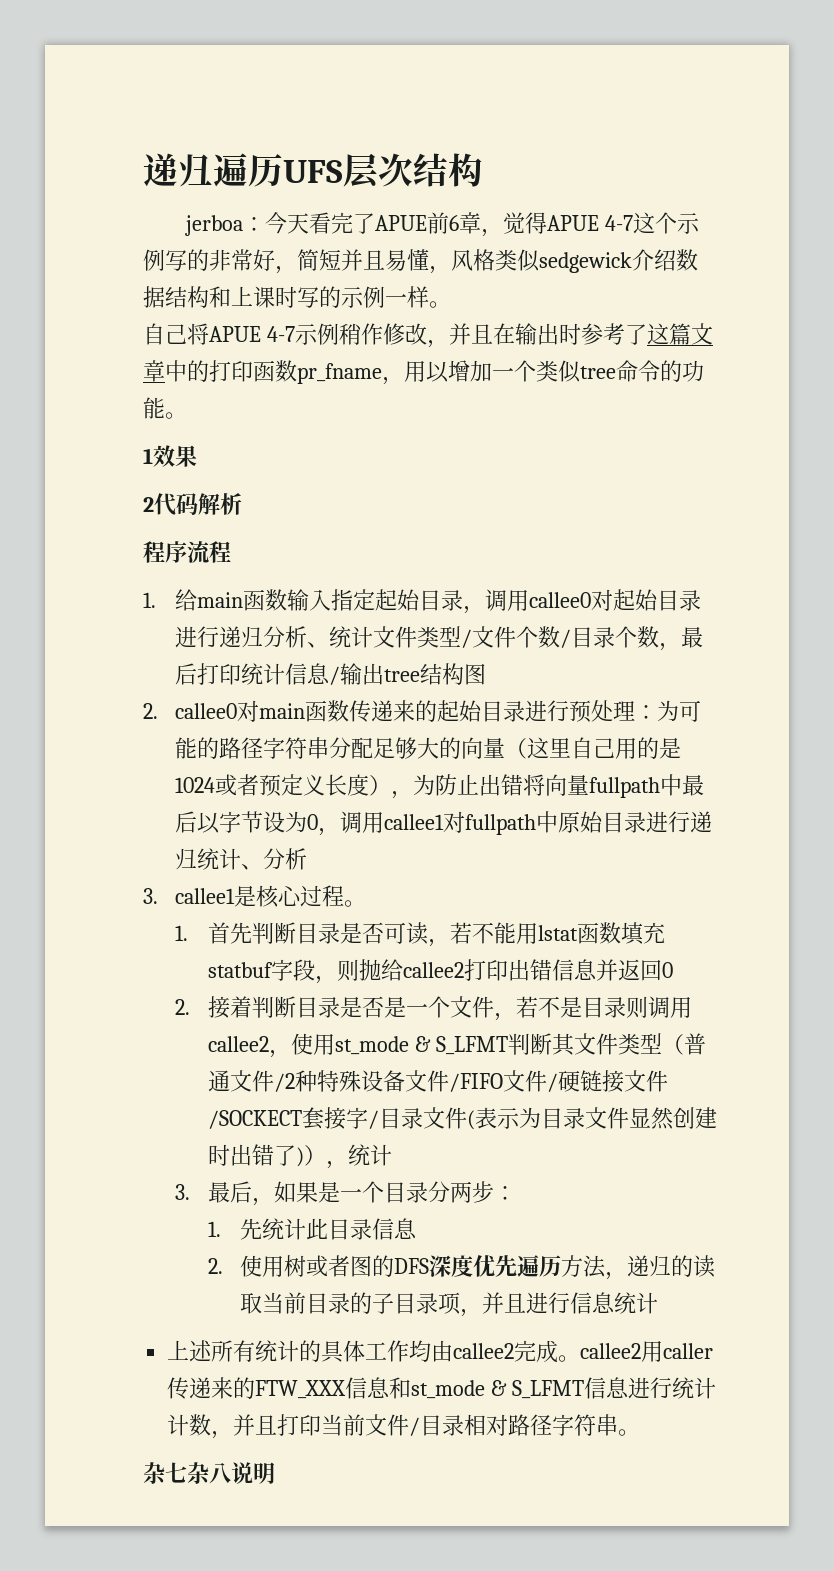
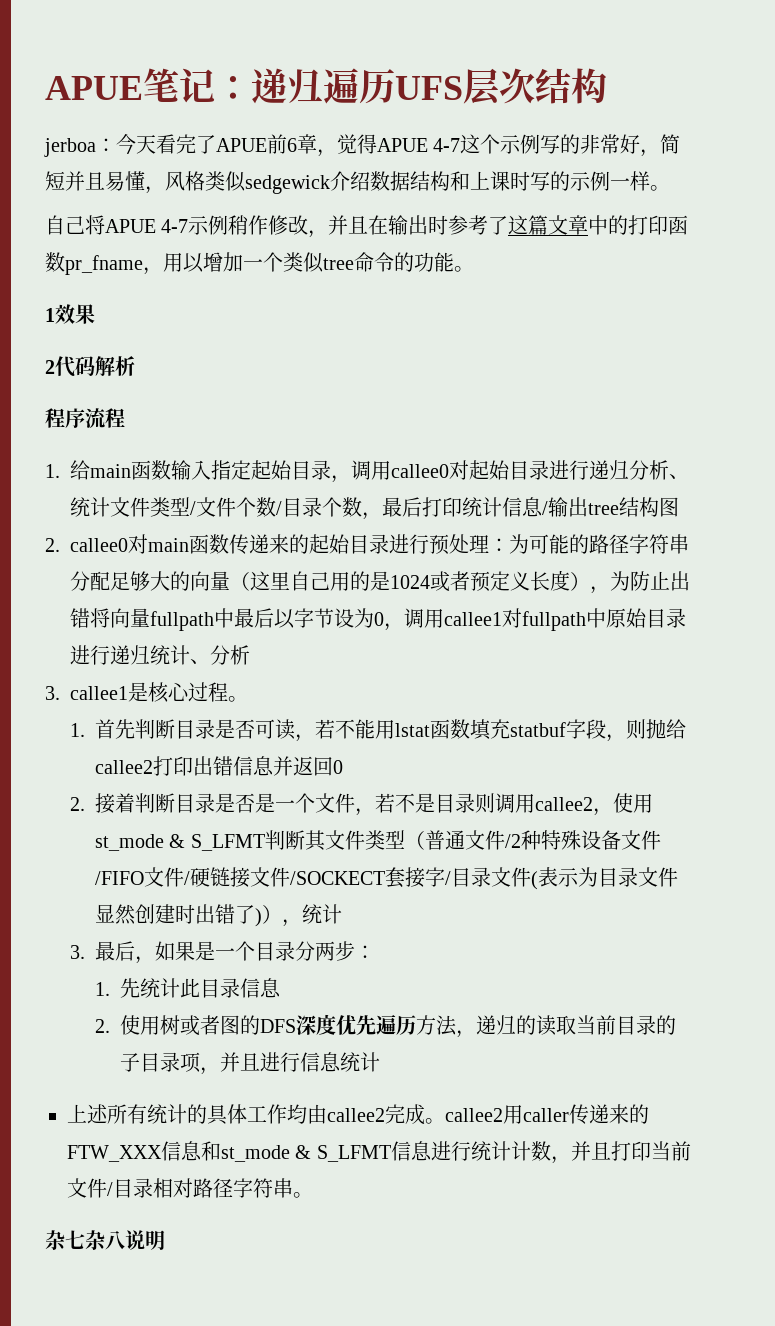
- 递归遍历UFS层次结构
+ APUE笔记：递归遍历UFS层次结构

